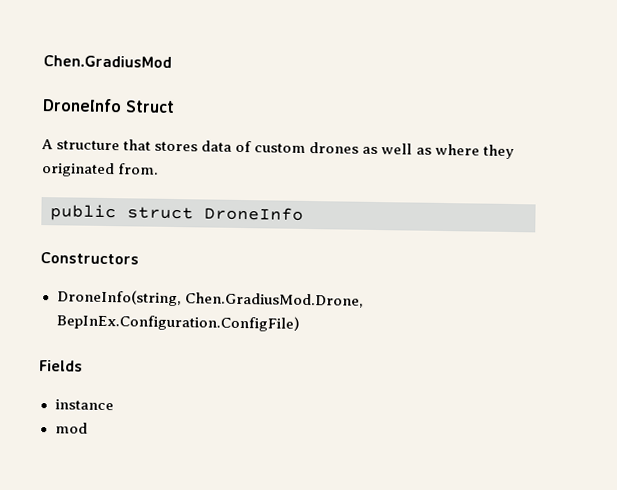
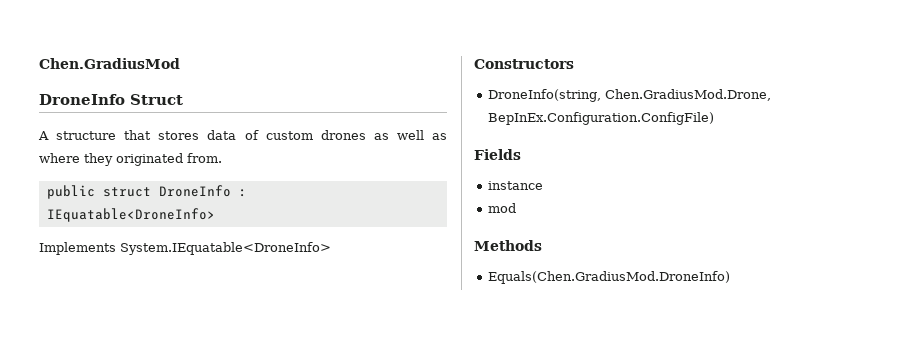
- public struct DroneInfo
+ public struct DroneInfo :
+ IEquatable<DroneInfo>
+ Implements System.IEquatable<DroneInfo>
+ Methods
+ Equals(Chen.GradiusMod.DroneInfo)

